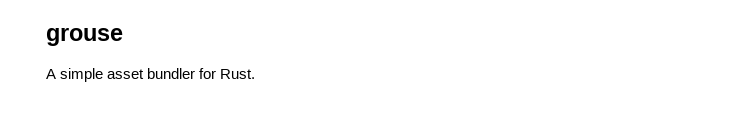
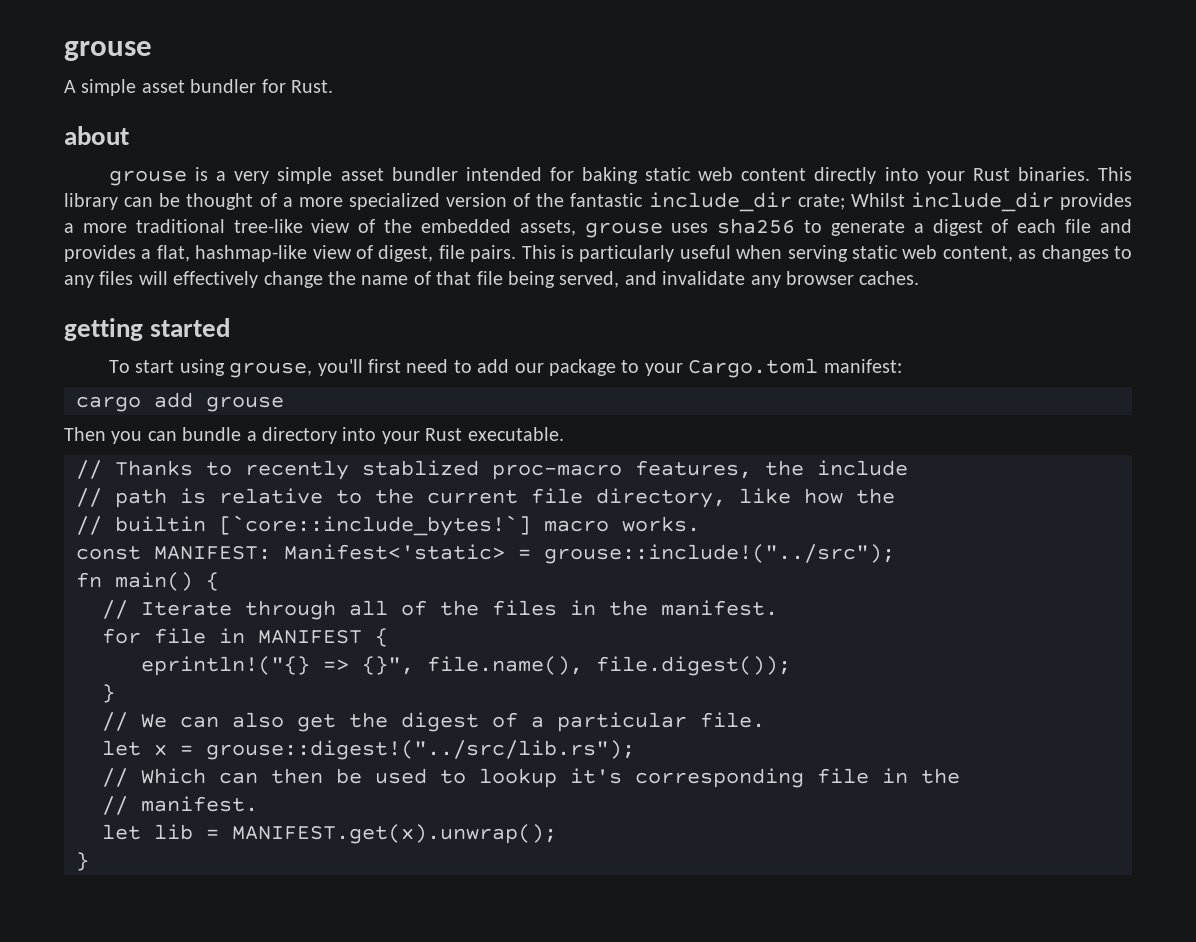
+ about
+ grouse is a very simple asset bundler intended for baking static web content directly into your Rust binaries. This library can be thought of a more specialized version of the fantastic include_dir crate; Whilst include_dir provides a more traditional tree-like view of the embedded assets, grouse uses sha256 to generate a digest of each file and provides a flat, hashmap-like view of digest, file pairs. This is particularly useful when serving static web content, as changes to any files will effectively change the name of that file being served, and invalidate any browser caches.
+ getting started
+ To start using grouse, you'll first need to add our package to your Cargo.toml manifest:
+ cargo add grouse
+ Then you can bundle a directory into your Rust executable.
+ // Thanks to recently stablized proc-macro features, the include
+ // path is relative to the current file directory, like how the
+ // builtin [`core::include_bytes!`] macro works.
+ const MANIFEST: Manifest<'static> = grouse::include!("../src");
+ fn main() {
+ // Iterate through all of the files in the manifest.
+ for file in MANIFEST {
+ eprintln!("{} => {}", file.name(), file.digest());
+ }
+ // We can also get the digest of a particular file.
+ let x = grouse::digest!("../src/lib.rs");
+ // Which can then be used to lookup it's corresponding file in the
+ // manifest.
+ let lib = MANIFEST.get(x).unwrap();
+ }

